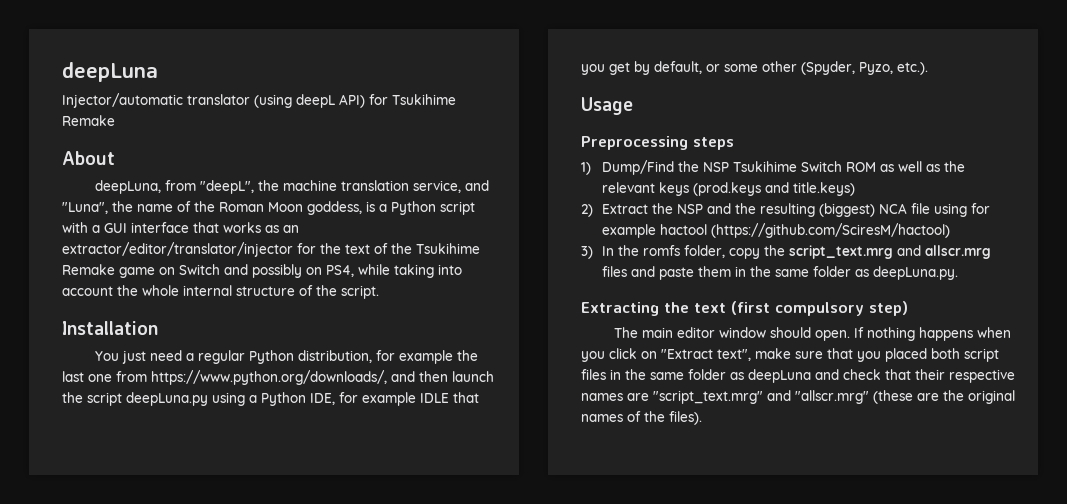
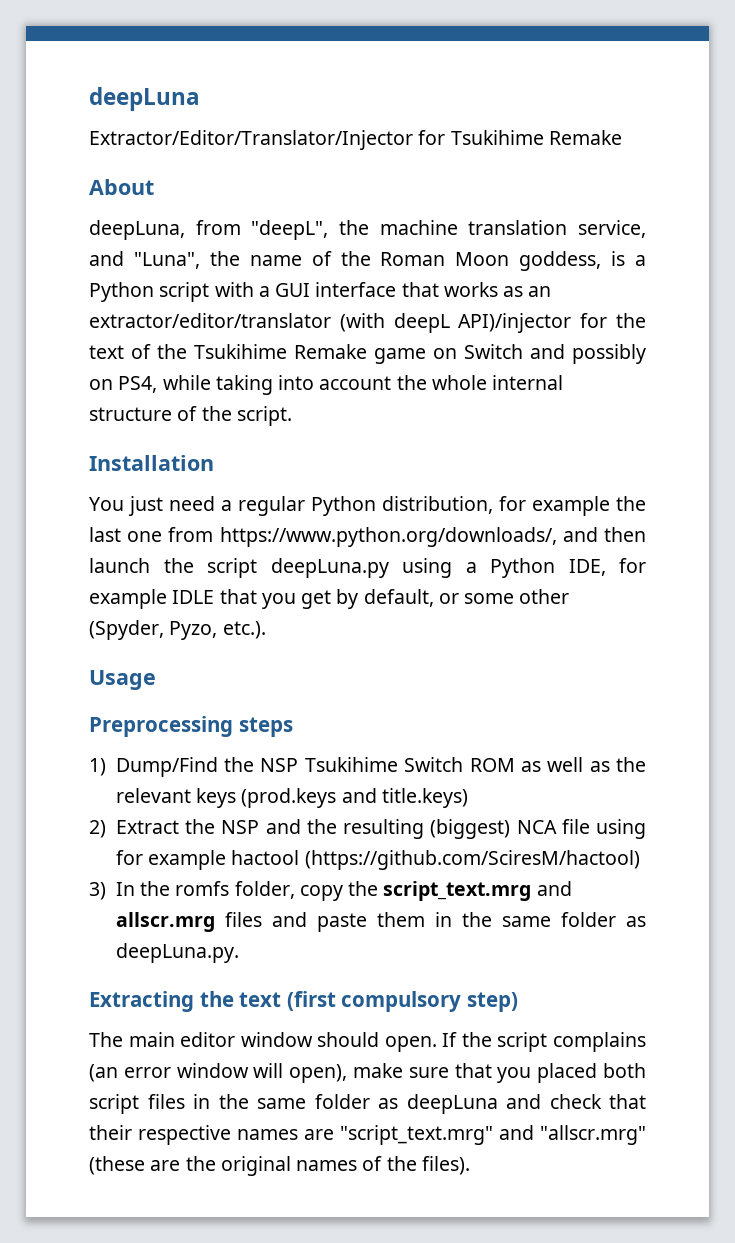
- Injector/automatic translator (using deepL API) for Tsukihime Remake
+ Extractor/Editor/Translator/Injector for Tsukihime Remake
- deepLuna, from "deepL", the machine translation service, and "Luna", the name of the Roman Moon goddess, is a Python script with a GUI interface that works as an extractor/editor/translator/injector for the text of the Tsukihime Remake game on Switch and possibly on PS4, while taking into account the whole internal structure of the script.
+ deepLuna, from "deepL", the machine translation service, and "Luna", the name of the Roman Moon goddess, is a Python script with a GUI interface that works as an extractor/editor/translator (with deepL API)/injector for the text of the Tsukihime Remake game on Switch and possibly on PS4, while taking into account the whole internal structure of the script.
- If nothing happens when you click on "Extract text", make sure that you placed both script files in the same folder as deepLuna and check that their respective names are "script_text.mrg" and "allscr.mrg" (these are the original names of the files).
+ If the script complains (an error window will open), make sure that you placed both script files in the same folder as deepLuna and check that their respective names are "script_text.mrg" and "allscr.mrg" (these are the original names of the files).

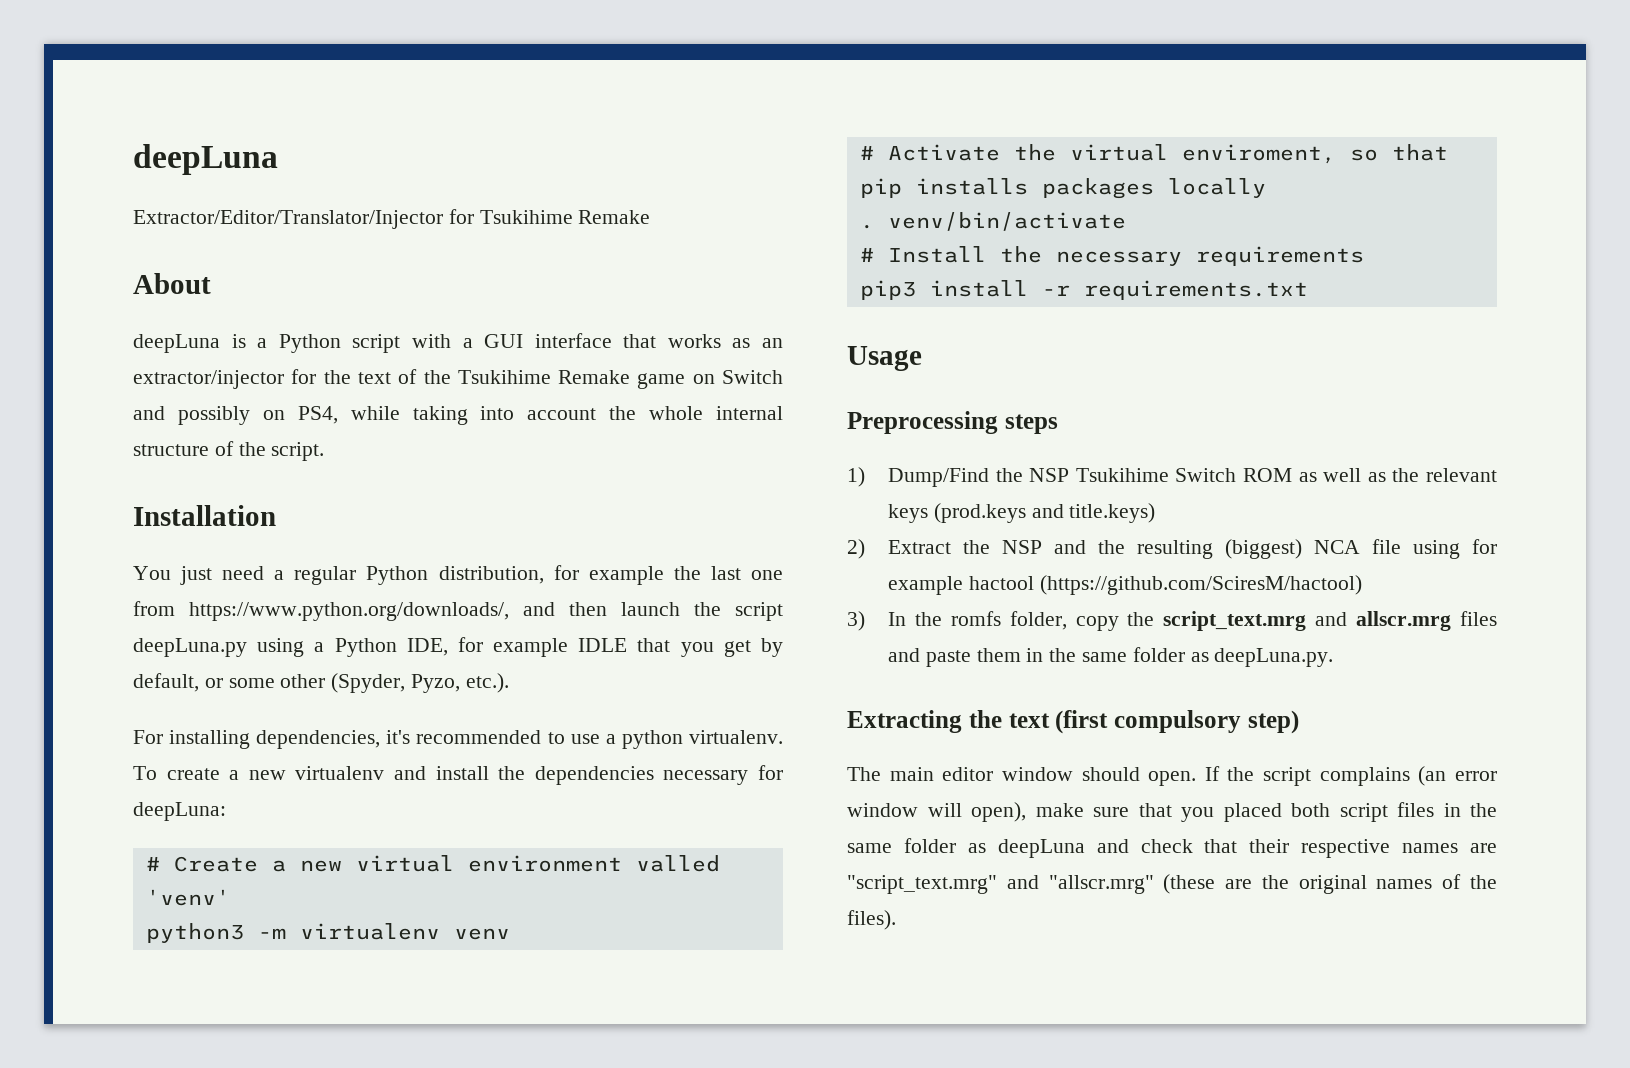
- deepLuna, from "deepL", the machine translation service, and "Luna", the name of the Roman Moon goddess, is a Python script with a GUI interface that works as an extractor/editor/translator (with deepL API)/injector for the text of the Tsukihime Remake game on Switch and possibly on PS4, while taking into account the whole internal structure of the script.
+ deepLuna is a Python script with a GUI interface that works as an extractor/injector for the text of the Tsukihime Remake game on Switch and possibly on PS4, while taking into account the whole internal structure of the script.
+ For installing dependencies, it's recommended to use a python virtualenv. To create a new virtualenv and install the dependencies necessary for deepLuna:
+ # Create a new virtual environment valled 'venv'
+ python3 -m virtualenv venv
+ # Activate the virtual enviroment, so that pip installs packages locally
+ . venv/bin/activate
+ # Install the necessary requirements
+ pip3 install -r requirements.txt

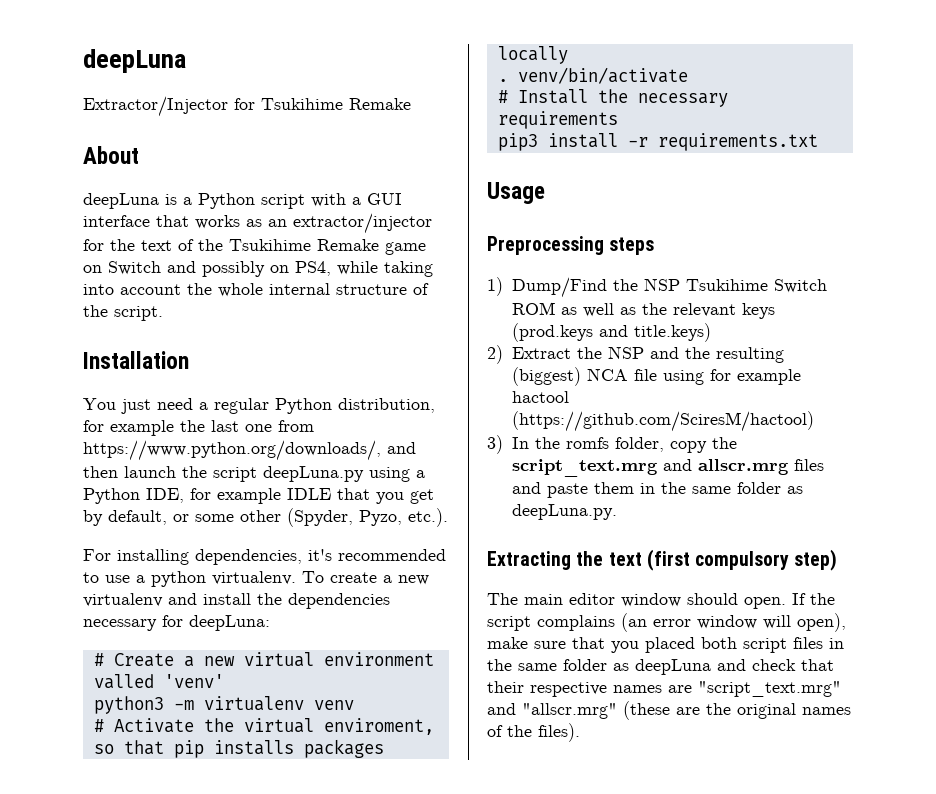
- Extractor/Editor/Translator/Injector for Tsukihime Remake
+ Extractor/Injector for Tsukihime Remake

